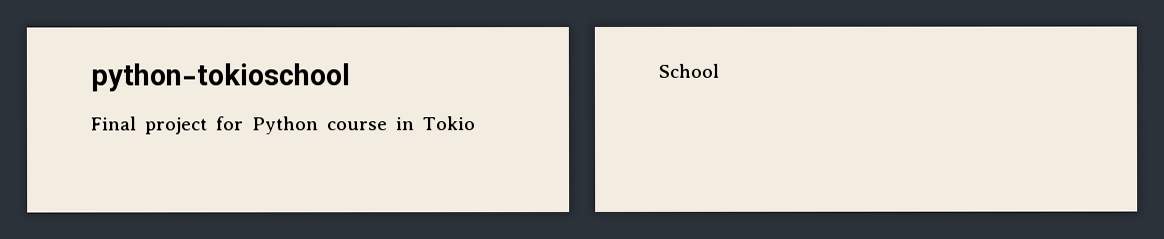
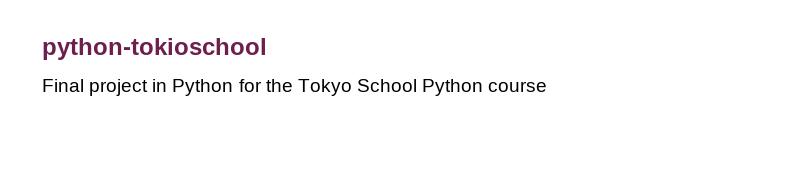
- Final project for Python course in Tokio School
+ Final project in Python for the Tokyo School Python course

